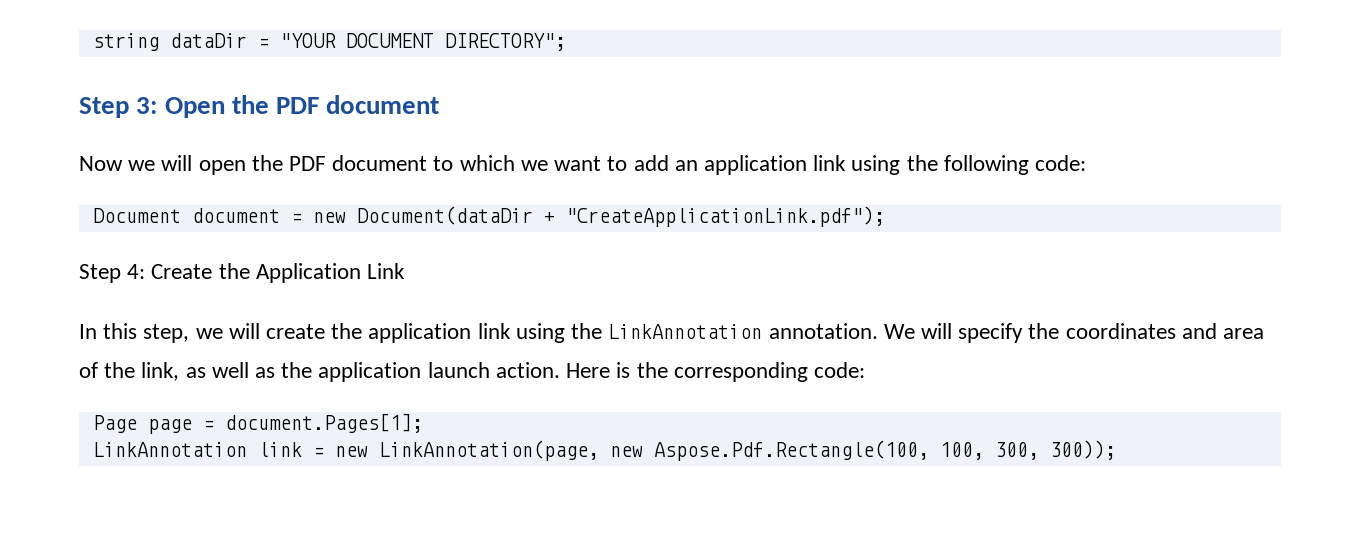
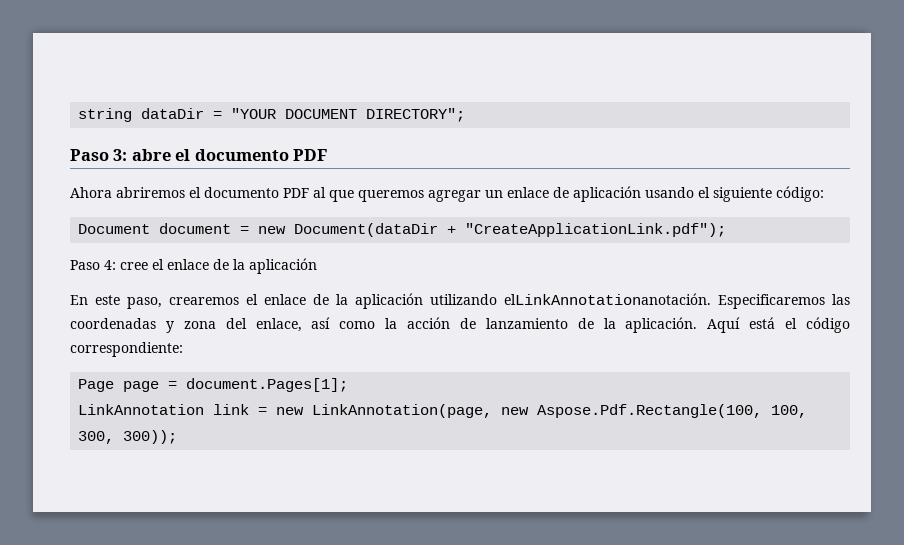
- Step 3: Open the PDF document
- Now we will open the PDF document to which we want to add an application link using the following code:
+ Paso 3: abre el documento PDF
+ Ahora abriremos el documento PDF al que queremos agregar un enlace de aplicación usando el siguiente código:
- Step 4: Create the Application Link
- In this step, we will create the application link using the LinkAnnotation annotation. We will specify the coordinates and area of the link, as well as the application launch action. Here is the corresponding code:
+ Paso 4: cree el enlace de la aplicación
+ En este paso, crearemos el enlace de la aplicación utilizando elLinkAnnotationanotación. Especificaremos las coordenadas y zona del enlace, así como la acción de lanzamiento de la aplicación. Aquí está el código correspondiente:

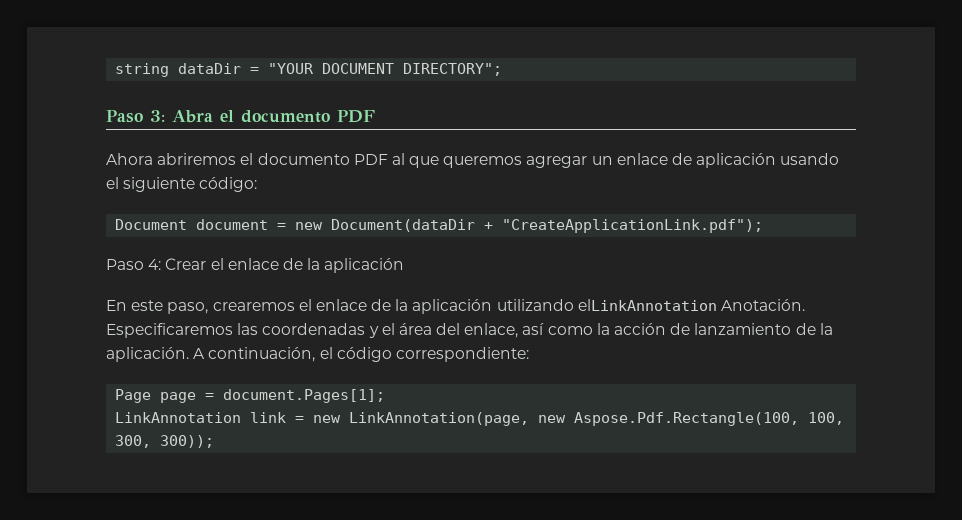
- Paso 3: abre el documento PDF
+ Paso 3: Abra el documento PDF
- Paso 4: cree el enlace de la aplicación
+ Paso 4: Crear el enlace de la aplicación
- En este paso, crearemos el enlace de la aplicación utilizando elLinkAnnotationanotación.
+ En este paso, crearemos el enlace de la aplicación utilizando elLinkAnnotation Anotación.
- Especificaremos las coordenadas y zona del enlace, así como la acción de lanzamiento de la aplicación.
+ Especificaremos las coordenadas y el área del enlace, así como la acción de lanzamiento de la aplicación.
- Aquí está el código correspondiente:
+ A continuación, el código correspondiente:

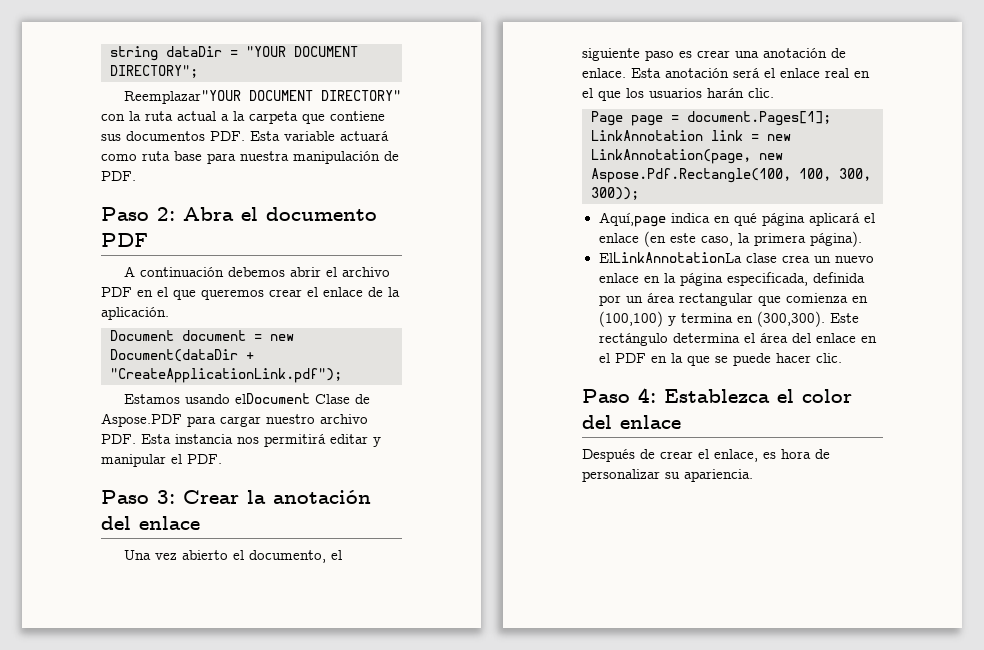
- Paso 3: Abra el documento PDF
+ Reemplazar"YOUR DOCUMENT DIRECTORY" con la ruta actual a la carpeta que contiene sus documentos PDF. Esta variable actuará como ruta base para nuestra manipulación de PDF.
+ Paso 2: Abra el documento PDF
- Ahora abriremos el documento PDF al que queremos agregar un enlace de aplicación usando el siguiente código:
+ A continuación debemos abrir el archivo PDF en el que queremos crear el enlace de la aplicación.
- Paso 4: Crear el enlace de la aplicación
- En este paso, crearemos el enlace de la aplicación utilizando elLinkAnnotation Anotación. Especificaremos las coordenadas y el área del enlace, así como la acción de lanzamiento de la aplicación. A continuación, el código correspondiente:
+ Estamos usando elDocument Clase de Aspose.PDF para cargar nuestro archivo PDF. Esta instancia nos permitirá editar y manipular el PDF.
+ Paso 3: Crear la anotación del enlace
+ Una vez abierto el documento, el siguiente paso es crear una anotación de enlace. Esta anotación será el enlace real en el que los usuarios harán clic.
+ Aquí,page indica en qué página aplicará el enlace (en este caso, la primera página).
+ ElLinkAnnotationLa clase crea un nuevo enlace en la página especificada, definida por un área rectangular que comienza en (100,100) y termina en (300,300). Este rectángulo determina el área del enlace en el PDF en la que se puede hacer clic.
+ Paso 4: Establezca el color del enlace
+ Después de crear el enlace, es hora de personalizar su apariencia.

